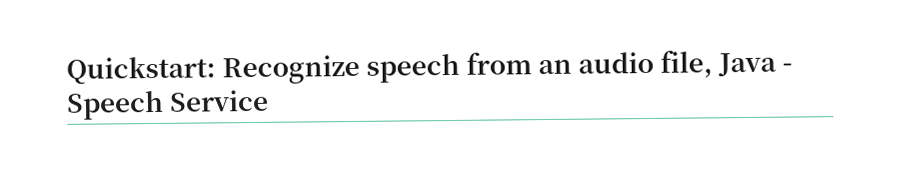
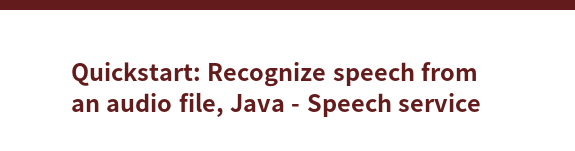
- Quickstart: Recognize speech from an audio file, Java - Speech Service
+ Quickstart: Recognize speech from an audio file, Java - Speech service

